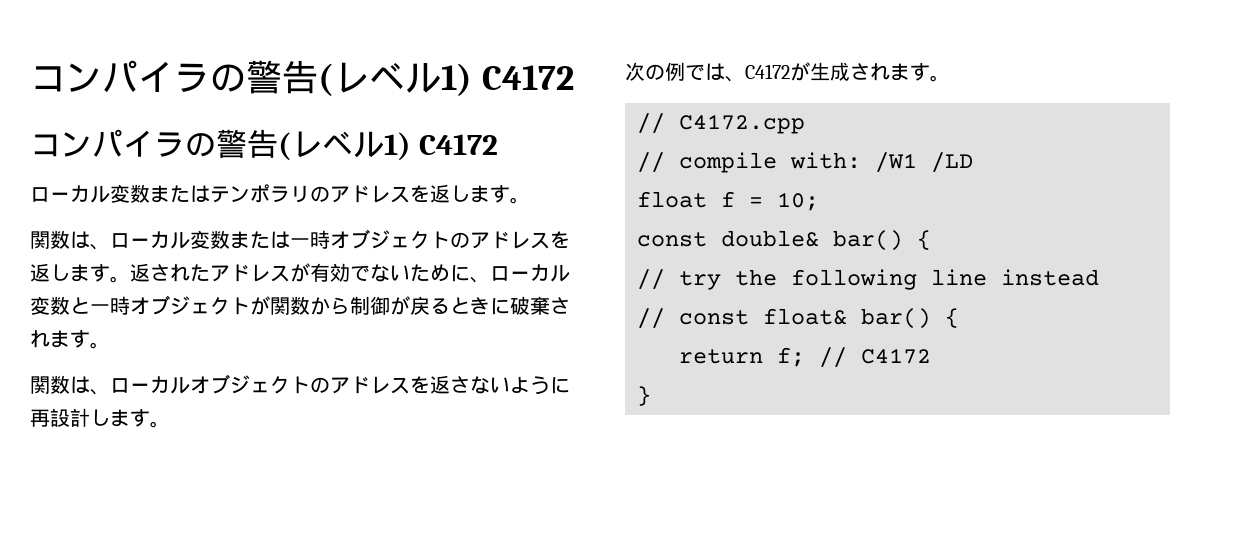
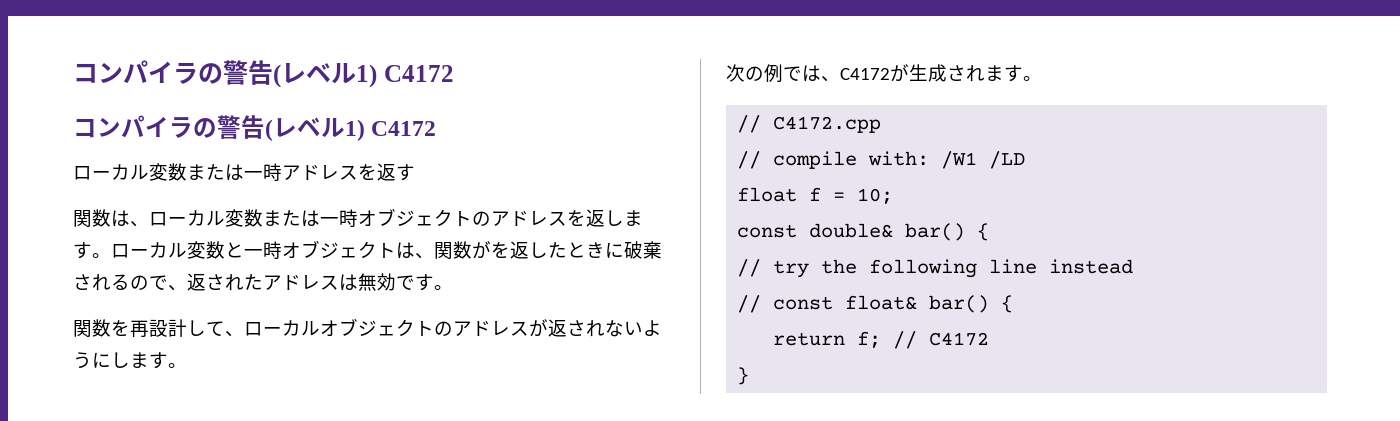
- ローカル変数またはテンポラリのアドレスを返します。
+ ローカル変数または一時アドレスを返す
- 返されたアドレスが有効でないために、ローカル変数と一時オブジェクトが関数から制御が戻るときに破棄されます。
- 関数は、ローカルオブジェクトのアドレスを返さないように再設計します。
+ ローカル変数と一時オブジェクトは、関数がを返したときに破棄されるので、返されたアドレスは無効です。
+ 関数を再設計して、ローカルオブジェクトのアドレスが返されないようにします。

